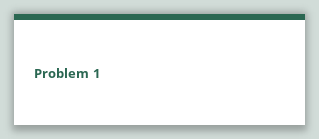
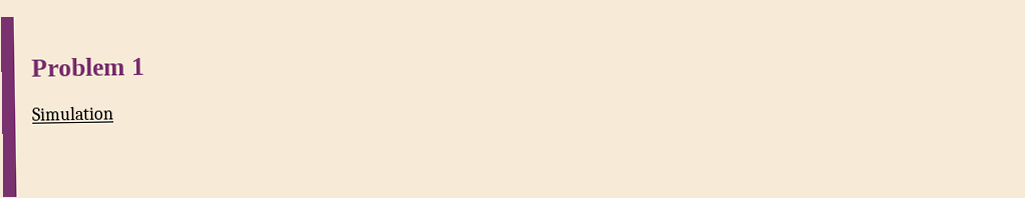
+ Simulation

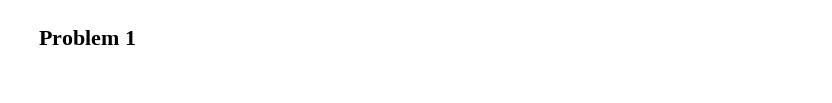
- Simulation

